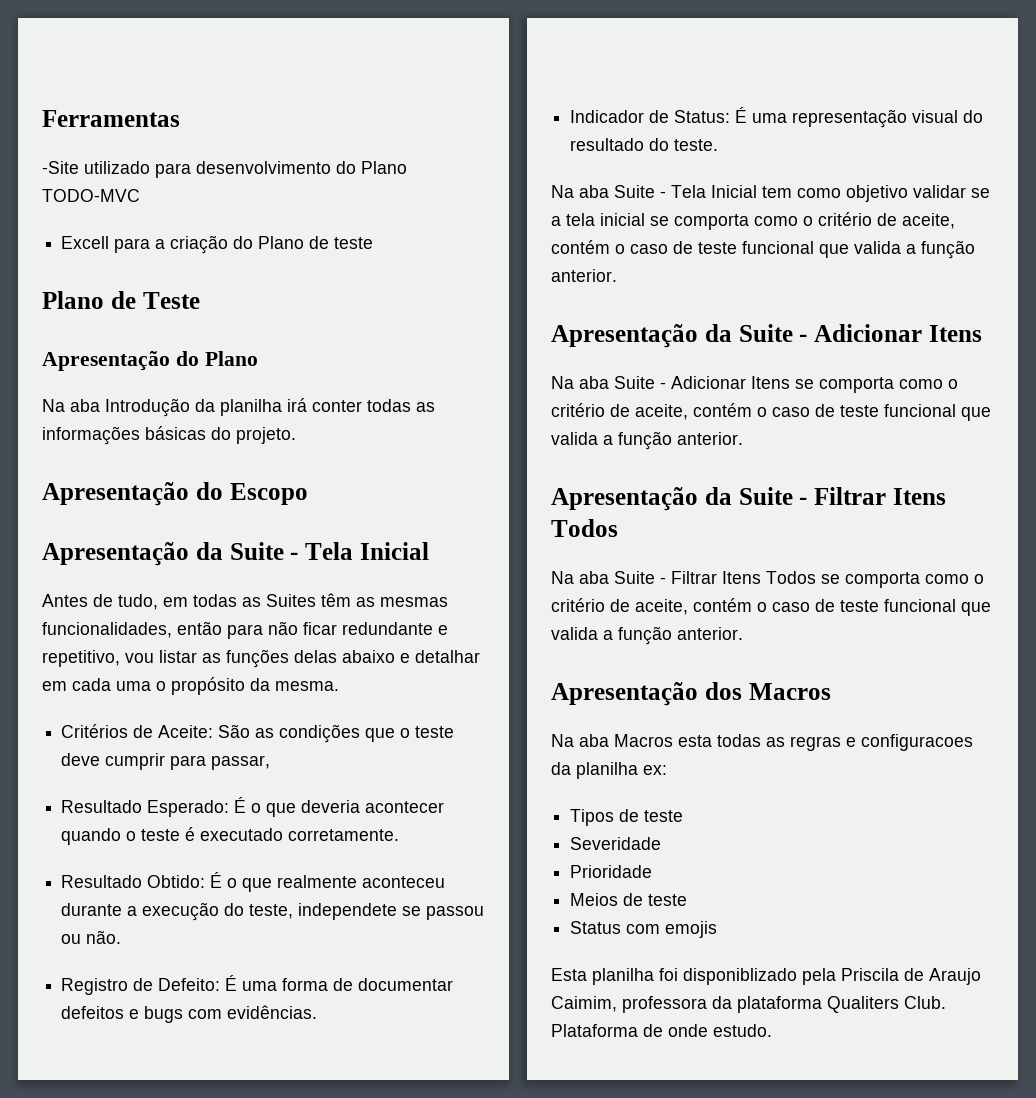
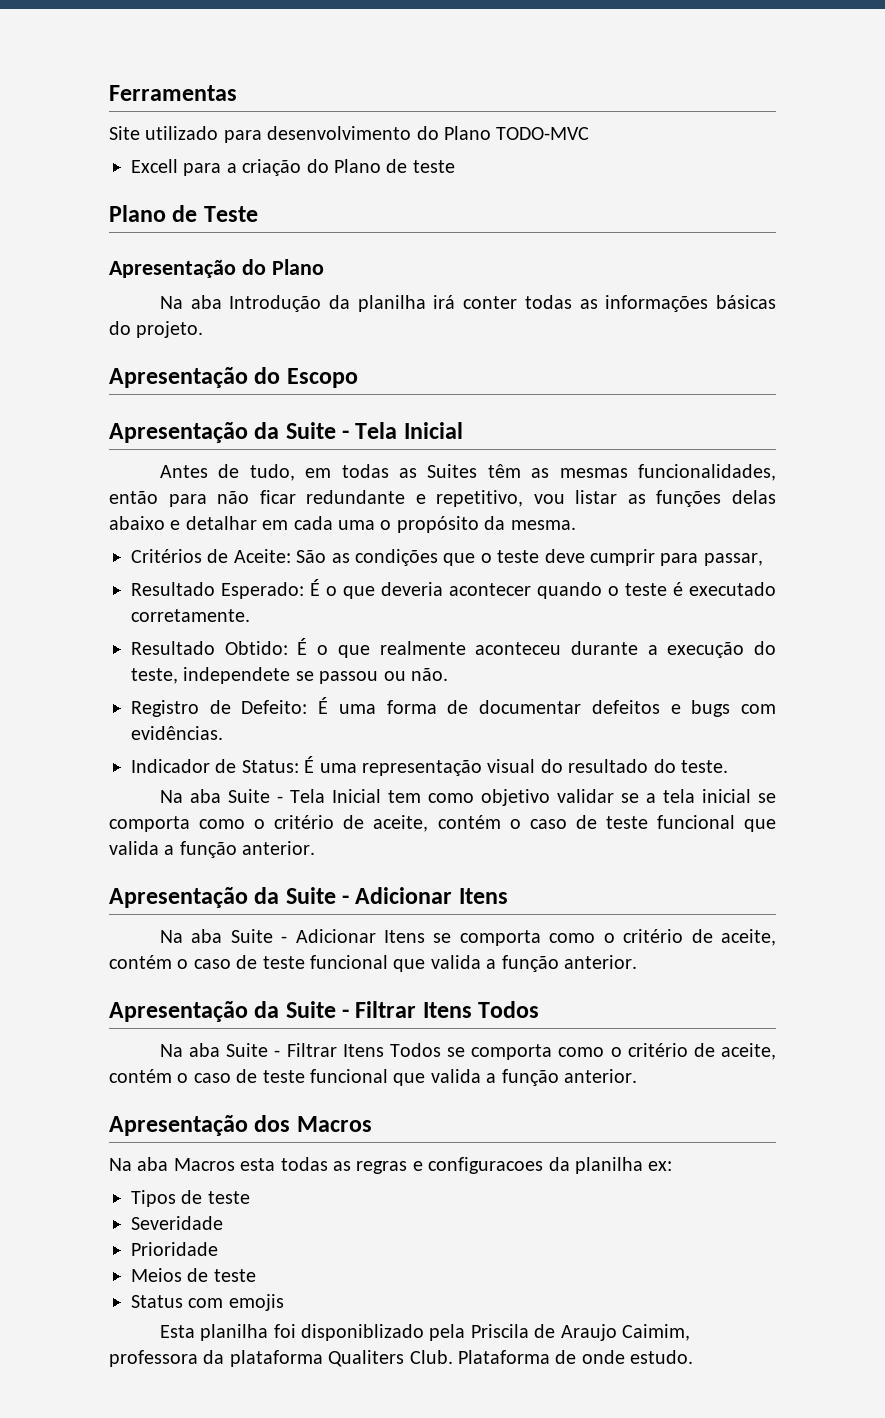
- -Site utilizado para desenvolvimento do Plano TODO-MVC
+ Site utilizado para desenvolvimento do Plano TODO-MVC

